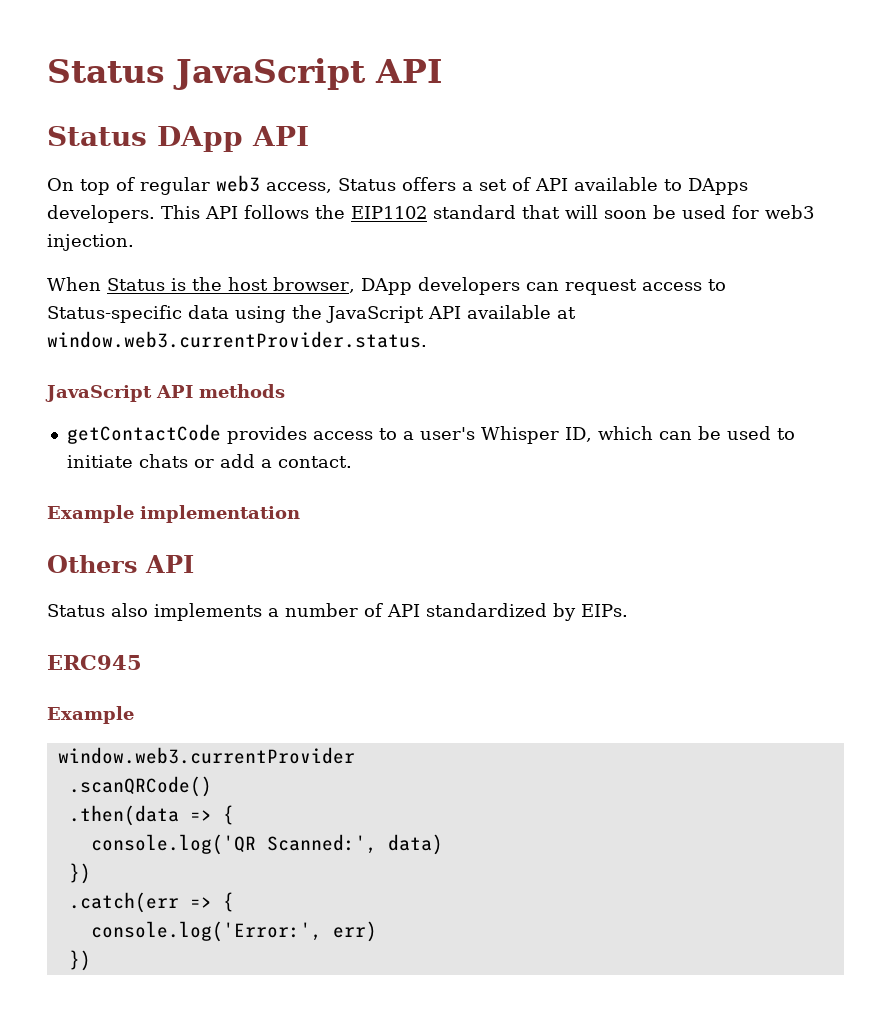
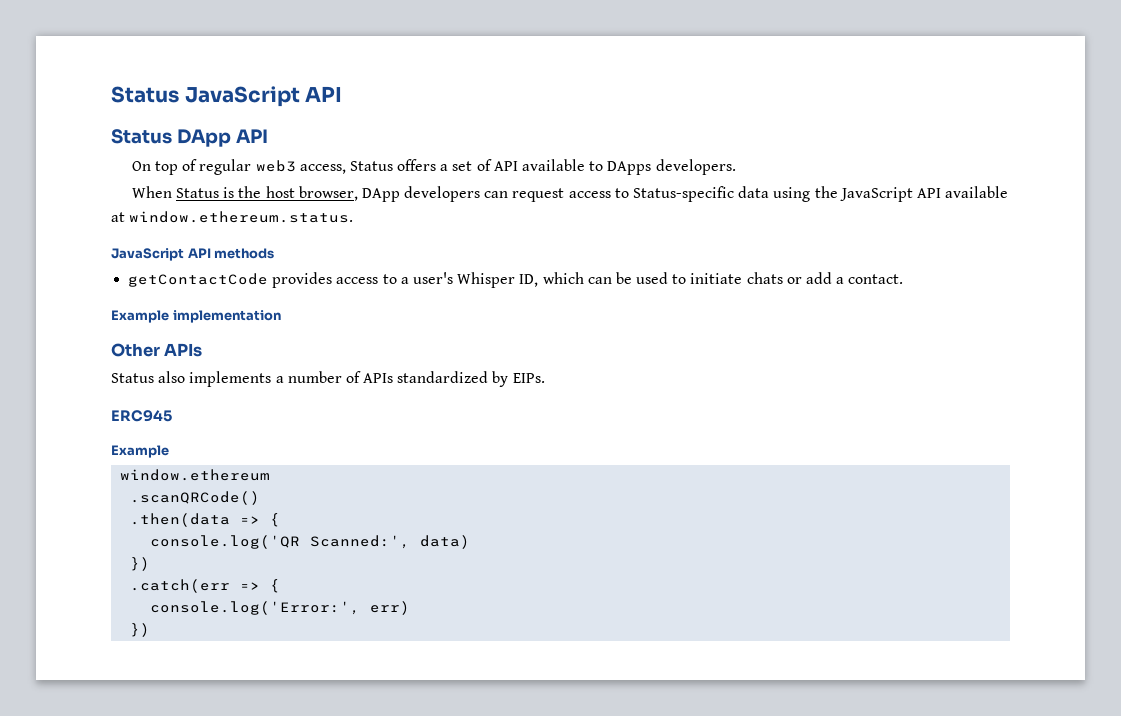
- This API follows the EIP1102 standard that will soon be used for web3 injection.
- When Status is the host browser, DApp developers can request access to Status-specific data using the JavaScript API available at window.web3.currentProvider.status.
+ When Status is the host browser, DApp developers can request access to Status-specific data using the JavaScript API available at window.ethereum.status.
- Others API
+ Other APIs
- Status also implements a number of API standardized by EIPs.
+ Status also implements a number of APIs standardized by EIPs.
- window.web3.currentProvider
+ window.ethereum

